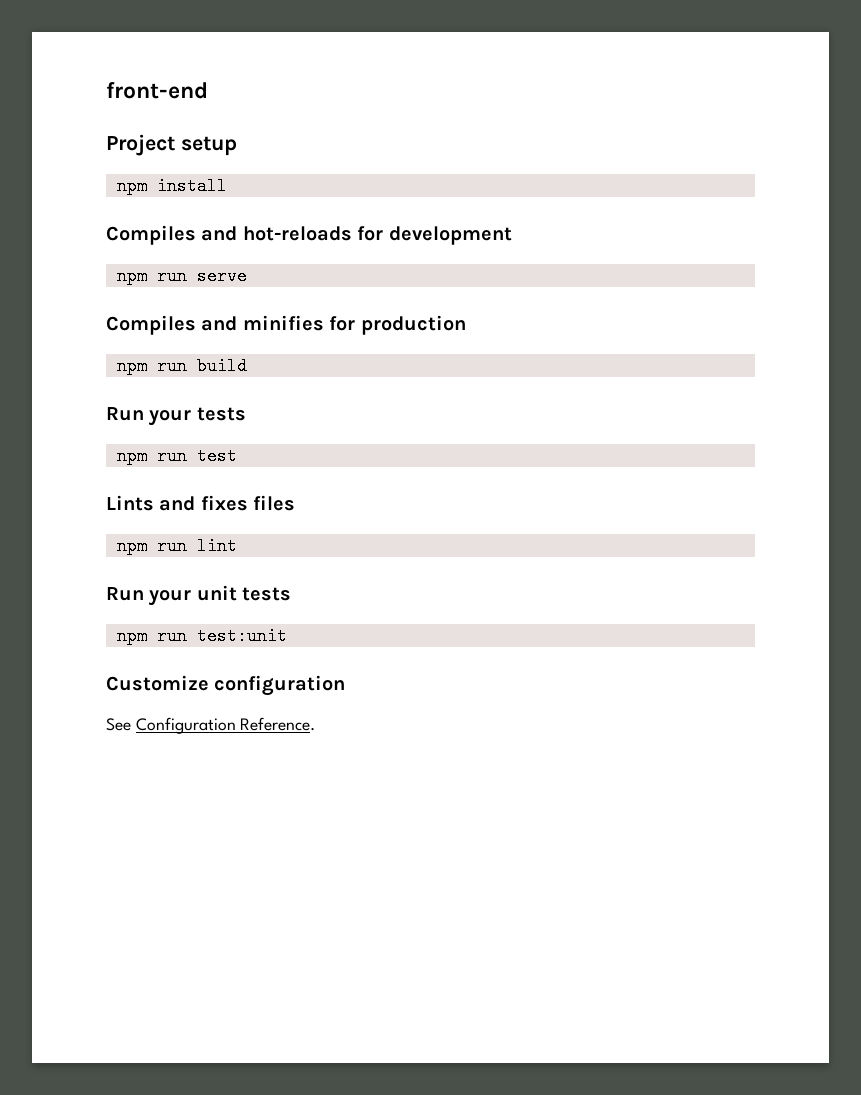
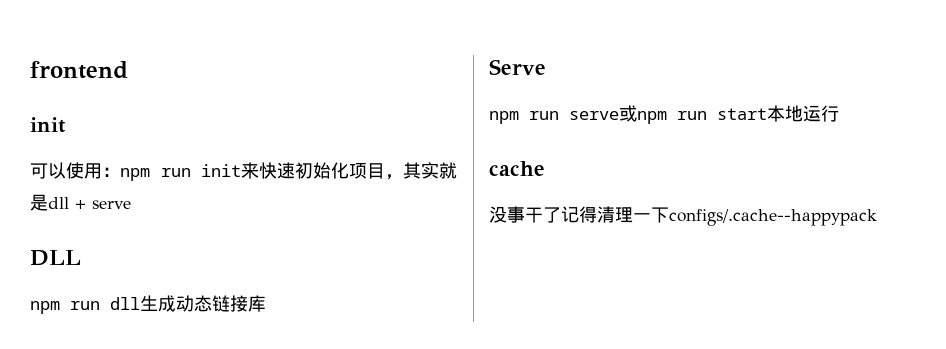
- front-end
- Project setup
- npm install
- Compiles and hot-reloads for development
- npm run serve
- Compiles and minifies for production
- npm run build
- Run your tests
- npm run test
- Lints and fixes files
- npm run lint
- Run your unit tests
- npm run test:unit
- Customize configuration
- See Configuration Reference.
+ frontend
+ init
+ 可以使用：npm run init来快速初始化项目，其实就是dll + serve
+ DLL
+ npm run dll生成动态链接库
+ Serve
+ npm run serve或npm run start本地运行
+ cache
+ 没事干了记得清理一下configs/.cache--happypack

